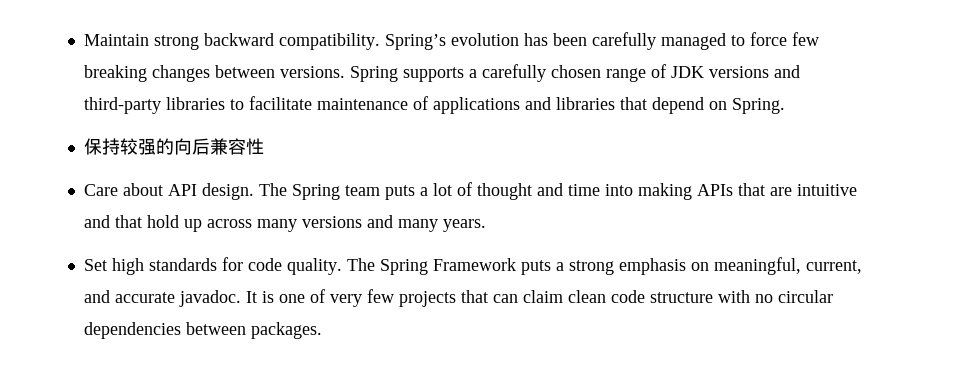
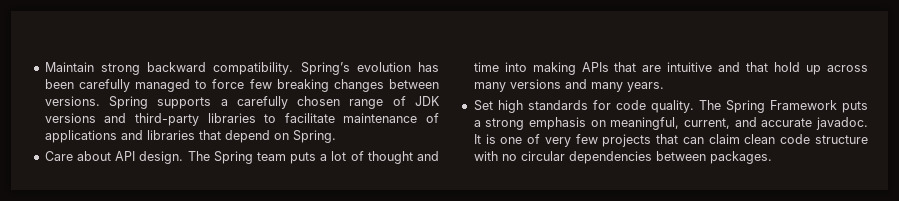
- 保持较强的向后兼容性

